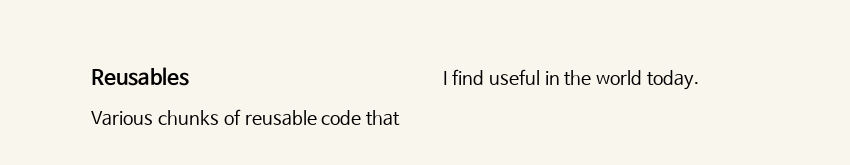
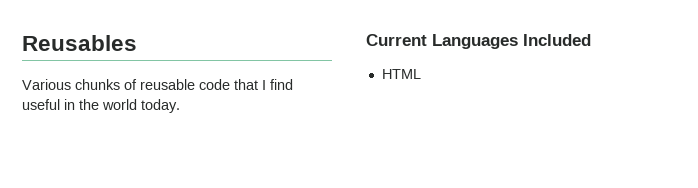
+ Current Languages Included
+ HTML

